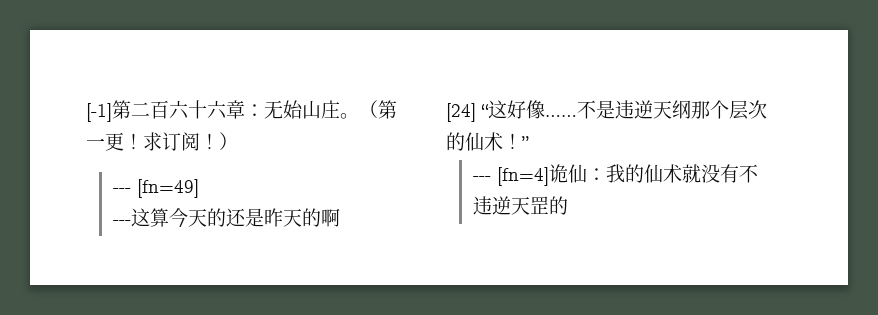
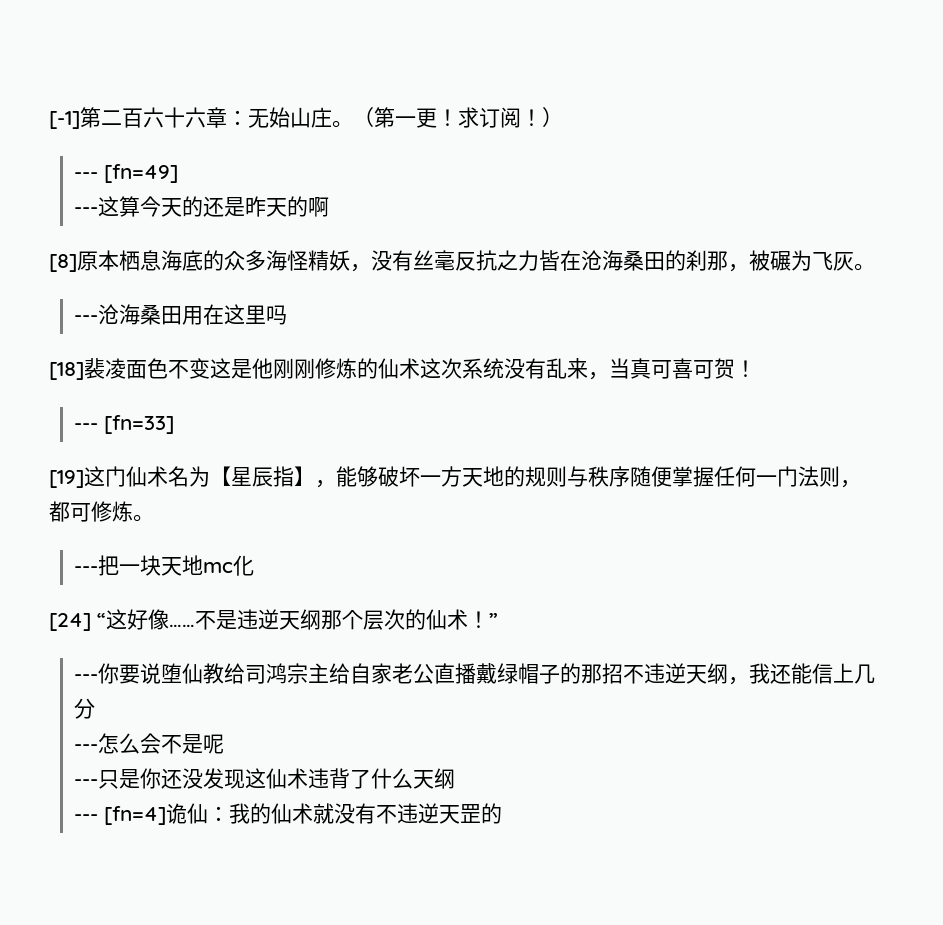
+ [8]原本栖息海底的众多海怪精妖，没有丝毫反抗之力皆在沧海桑田的刹那，被碾为飞灰。
+ ---沧海桑田用在这里吗
+ [18]裴凌面色不变这是他刚刚修炼的仙术这次系统没有乱来，当真可喜可贺！
+ --- [fn=33]
+ [19]这门仙术名为【星辰指】，能够破坏一方天地的规则与秩序随便掌握任何一门法则，都可修炼。
+ ---把一块天地mc化
+ ---你要说堕仙教给司鸿宗主给自家老公直播戴绿帽子的那招不违逆天纲，我还能信上几分
+ ---怎么会不是呢
+ ---只是你还没发现这仙术违背了什么天纲

